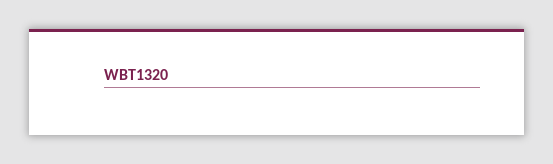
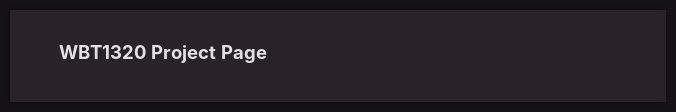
- WBT1320
+ WBT1320 Project Page

